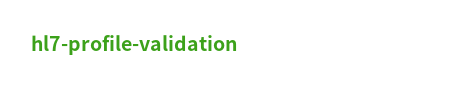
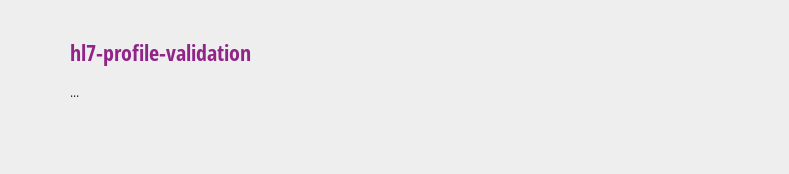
+ ...

